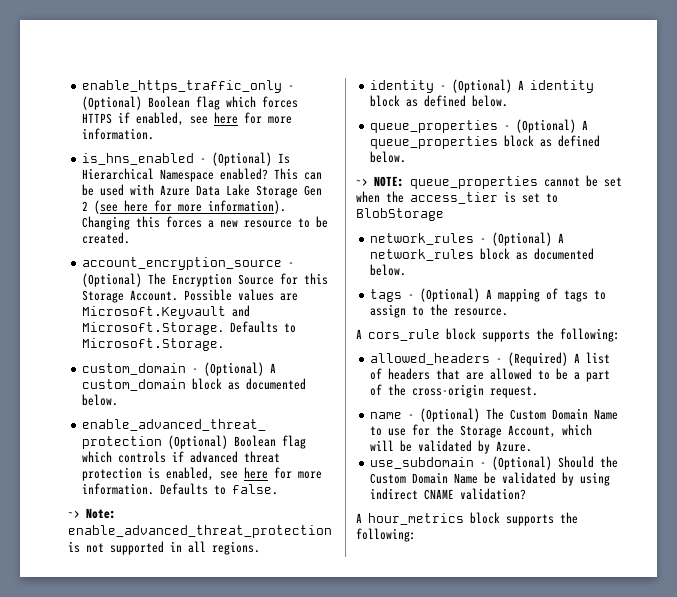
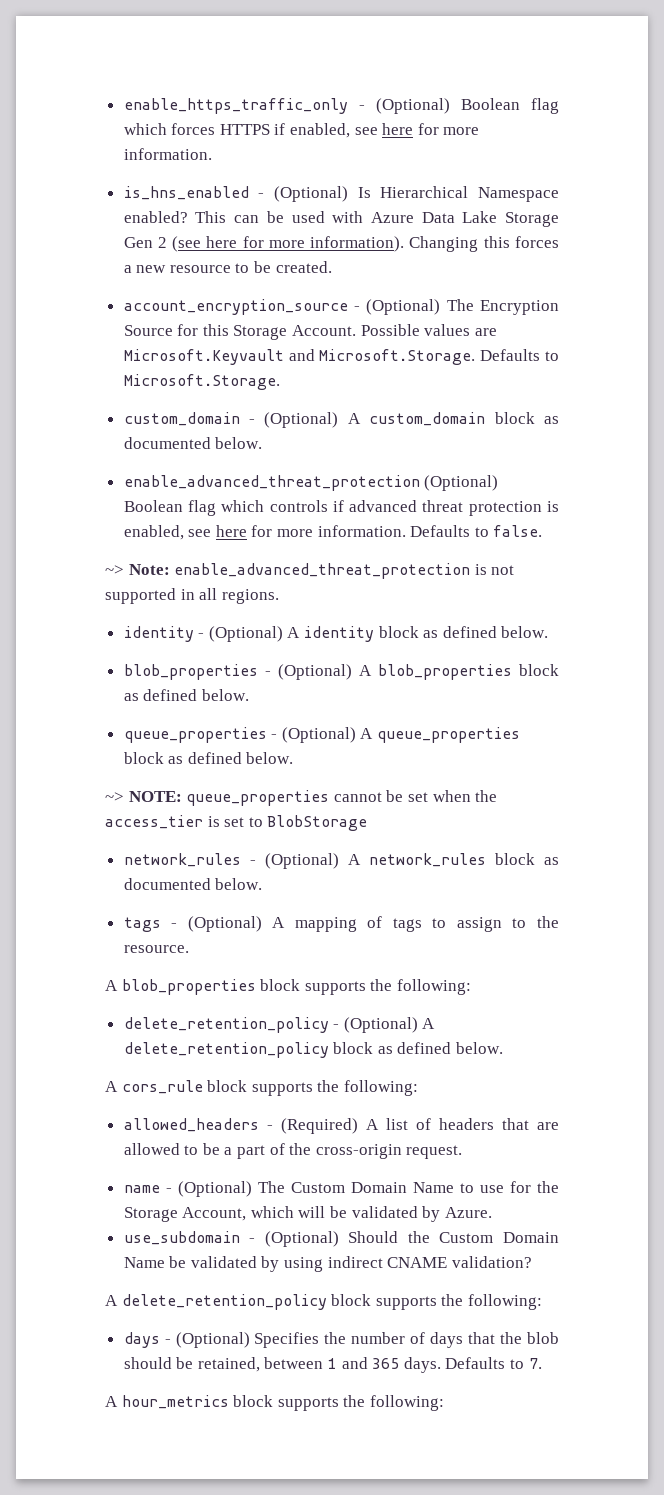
+ blob_properties - (Optional) A blob_properties block as defined below.
+ A blob_properties block supports the following:
+ delete_retention_policy - (Optional) A delete_retention_policy block as defined below.
+ A delete_retention_policy block supports the following:
+ days - (Optional) Specifies the number of days that the blob should be retained, between 1 and 365 days. Defaults to 7.

